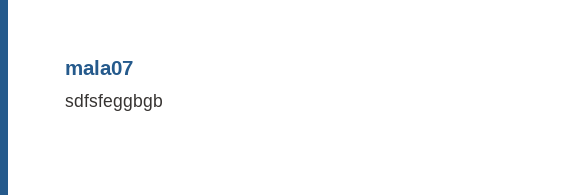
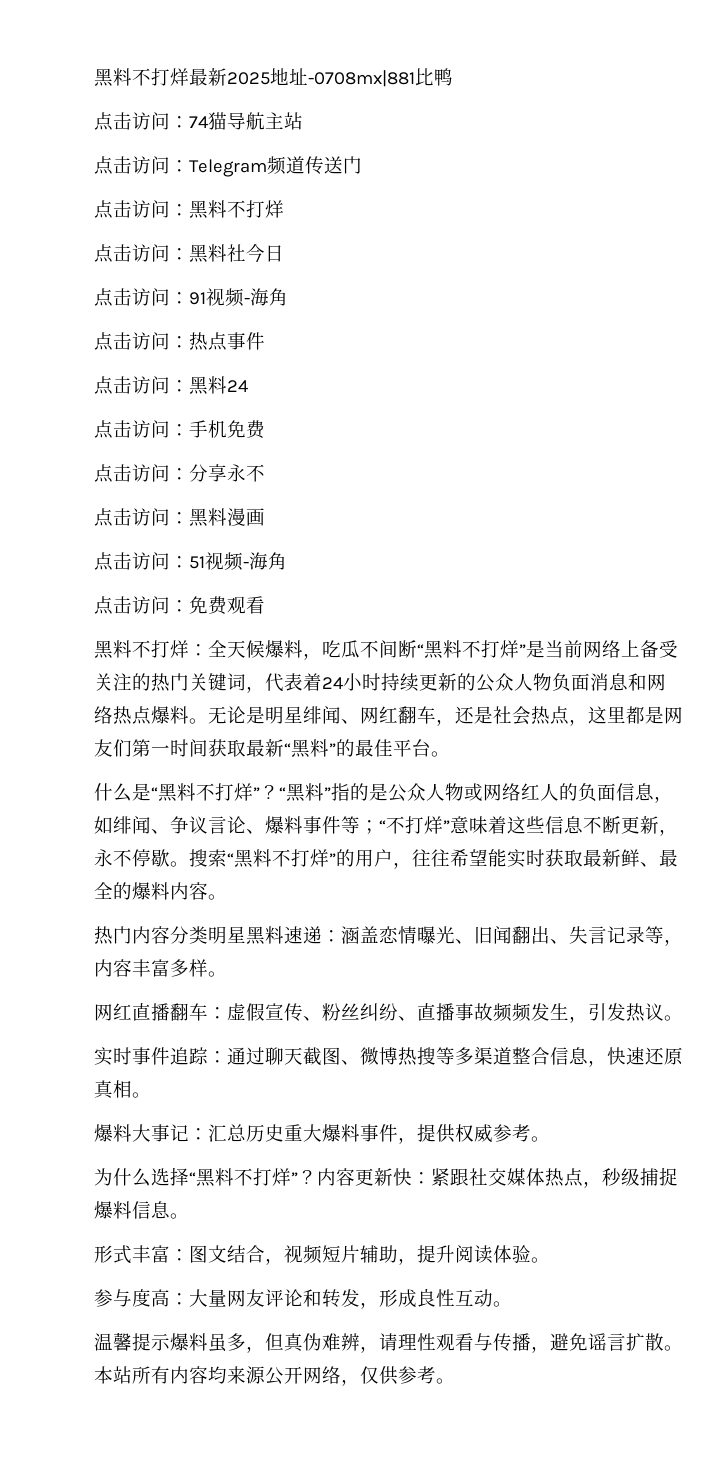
- mala07
- sdfsfeggbgb
+ 黑料不打烊最新2025地址-0708mx|881比鸭
+ 点击访问：74猫导航主站
+ 点击访问：Telegram频道传送门
+ 点击访问：黑料不打烊
+ 点击访问：黑料社今日
+ 点击访问：91视频-海角
+ 点击访问：热点事件
+ 点击访问：黑料24
+ 点击访问：手机免费
+ 点击访问：分享永不
+ 点击访问：黑料漫画
+ 点击访问：51视频-海角
+ 点击访问：免费观看
+ 黑料不打烊：全天候爆料，吃瓜不间断“黑料不打烊”是当前网络上备受关注的热门关键词，代表着24小时持续更新的公众人物负面消息和网络热点爆料。无论是明星绯闻、网红翻车，还是社会热点，这里都是网友们第一时间获取最新“黑料”的最佳平台。
+ 什么是“黑料不打烊”？“黑料”指的是公众人物或网络红人的负面信息，如绯闻、争议言论、爆料事件等；“不打烊”意味着这些信息不断更新，永不停歇。搜索“黑料不打烊”的用户，往往希望能实时获取最新鲜、最全的爆料内容。
+ 热门内容分类明星黑料速递：涵盖恋情曝光、旧闻翻出、失言记录等，内容丰富多样。
+ 网红直播翻车：虚假宣传、粉丝纠纷、直播事故频频发生，引发热议。
+ 实时事件追踪：通过聊天截图、微博热搜等多渠道整合信息，快速还原真相。
+ 爆料大事记：汇总历史重大爆料事件，提供权威参考。
+ 为什么选择“黑料不打烊”？内容更新快：紧跟社交媒体热点，秒级捕捉爆料信息。
+ 形式丰富：图文结合，视频短片辅助，提升阅读体验。
+ 参与度高：大量网友评论和转发，形成良性互动。
+ 温馨提示爆料虽多，但真伪难辨，请理性观看与传播，避免谣言扩散。本站所有内容均来源公开网络，仅供参考。

